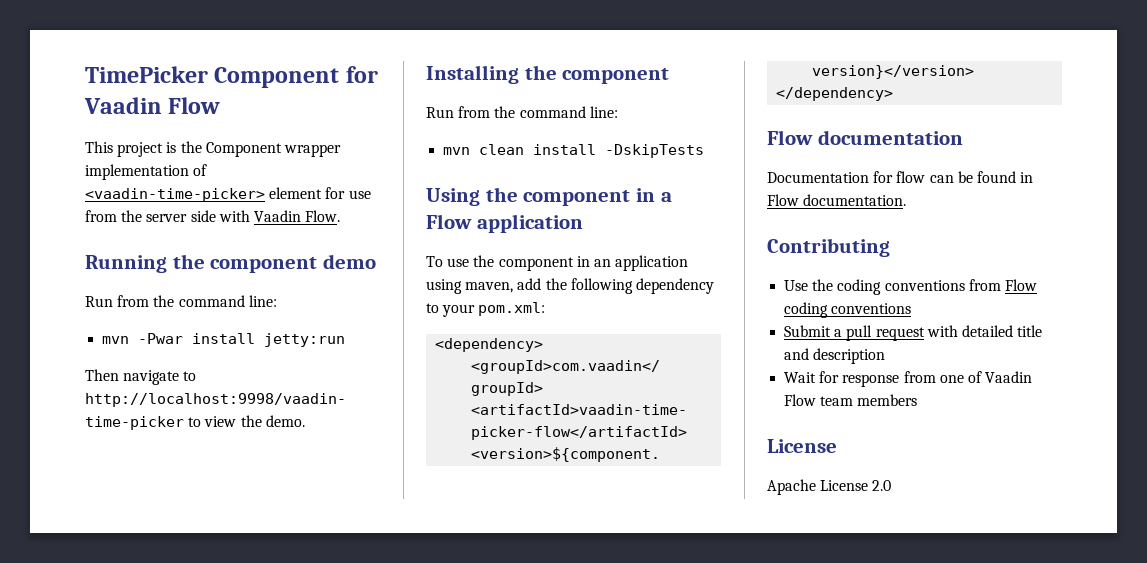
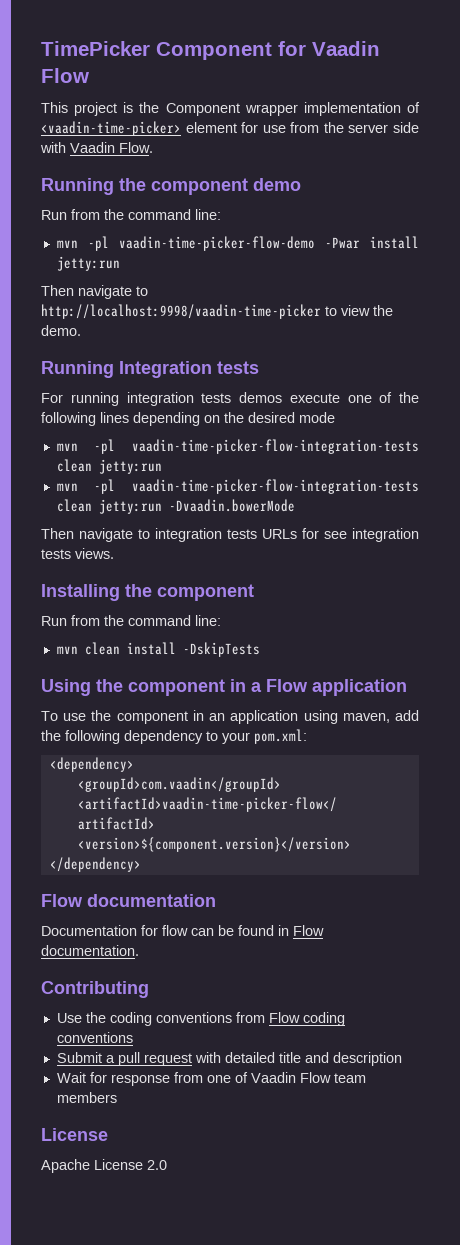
- mvn -Pwar install jetty:run
+ mvn -pl vaadin-time-picker-flow-demo -Pwar install jetty:run
+ Running Integration tests
+ For running integration tests demos execute one of the following lines depending on the desired mode
+ mvn -pl vaadin-time-picker-flow-integration-tests clean jetty:run
+ mvn -pl vaadin-time-picker-flow-integration-tests clean jetty:run -Dvaadin.bowerMode
+ Then navigate to integration tests URLs for see integration tests views.

